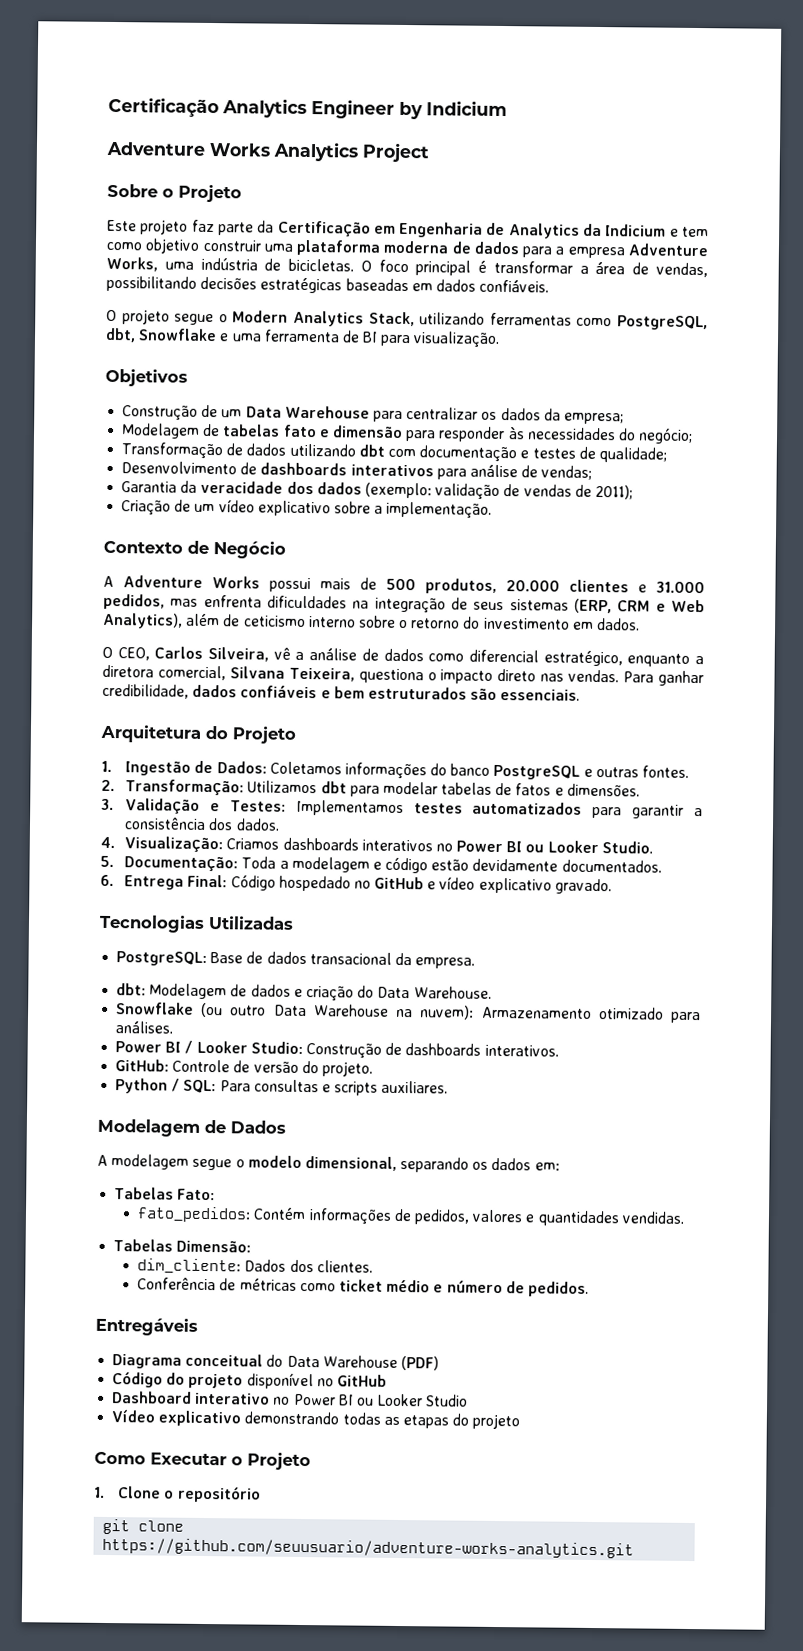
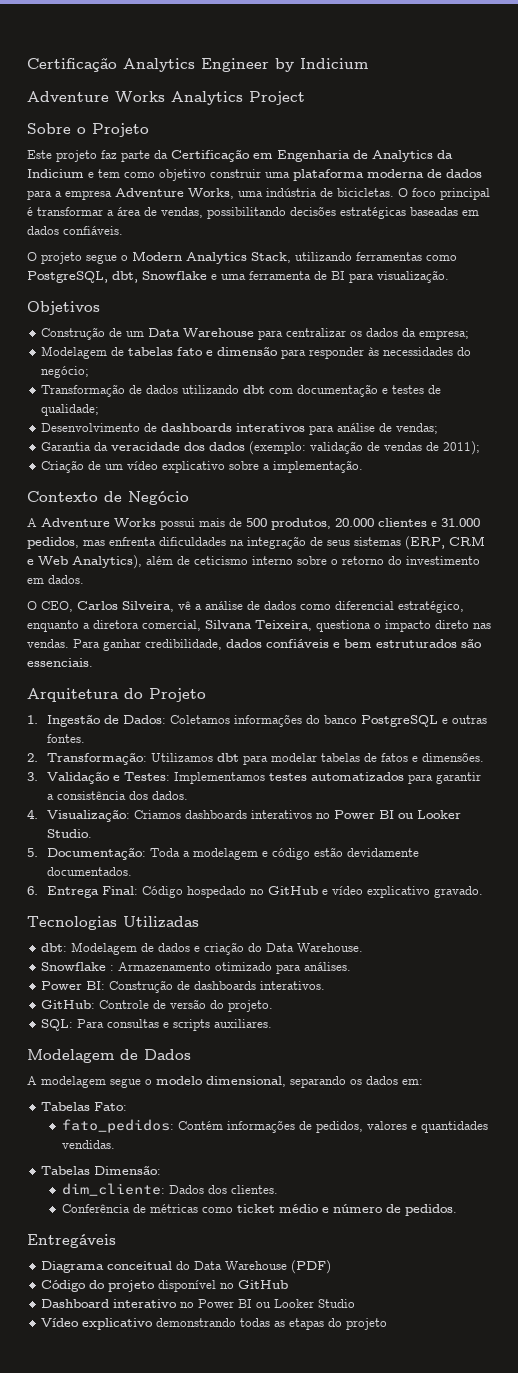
- PostgreSQL: Base de dados transacional da empresa.
- Snowflake (ou outro Data Warehouse na nuvem): Armazenamento otimizado para análises.
+ Snowflake : Armazenamento otimizado para análises.
- Power BI / Looker Studio: Construção de dashboards interativos.
+ Power BI: Construção de dashboards interativos.
- Python / SQL: Para consultas e scripts auxiliares.
+ SQL: Para consultas e scripts auxiliares.
- Como Executar o Projeto
- 1. Clone o repositório
- git clone https://github.com/seuusuario/adventure-works-analytics.git

